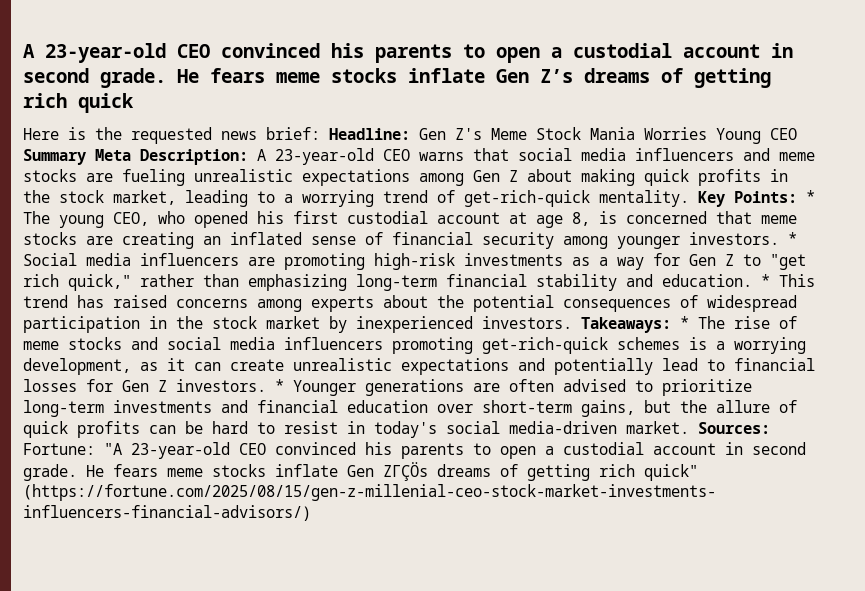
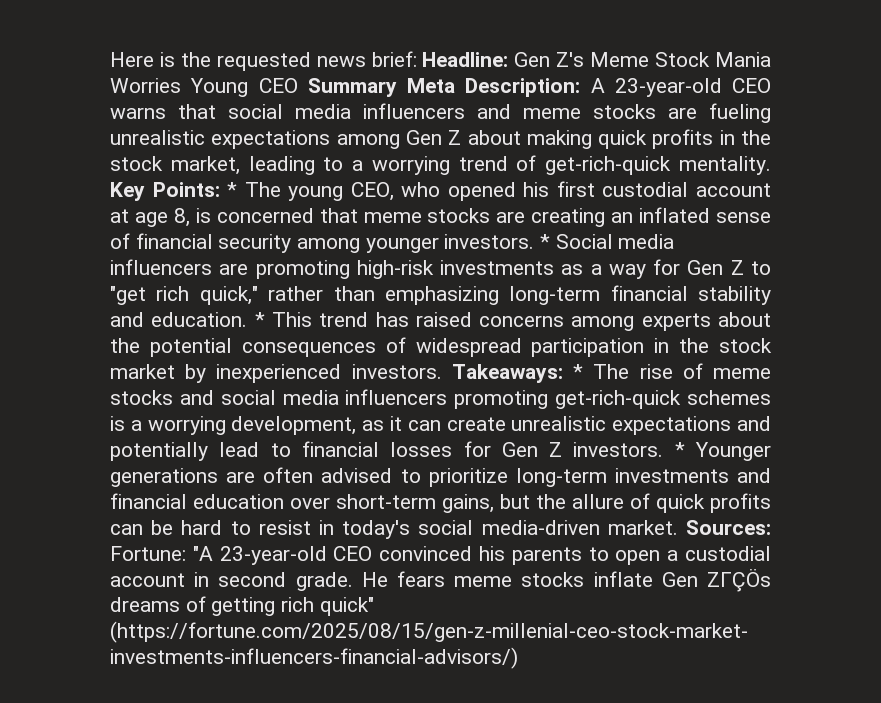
- A 23-year-old CEO convinced his parents to open a custodial account in second grade. He fears meme stocks inflate Gen Z’s dreams of getting rich quick

